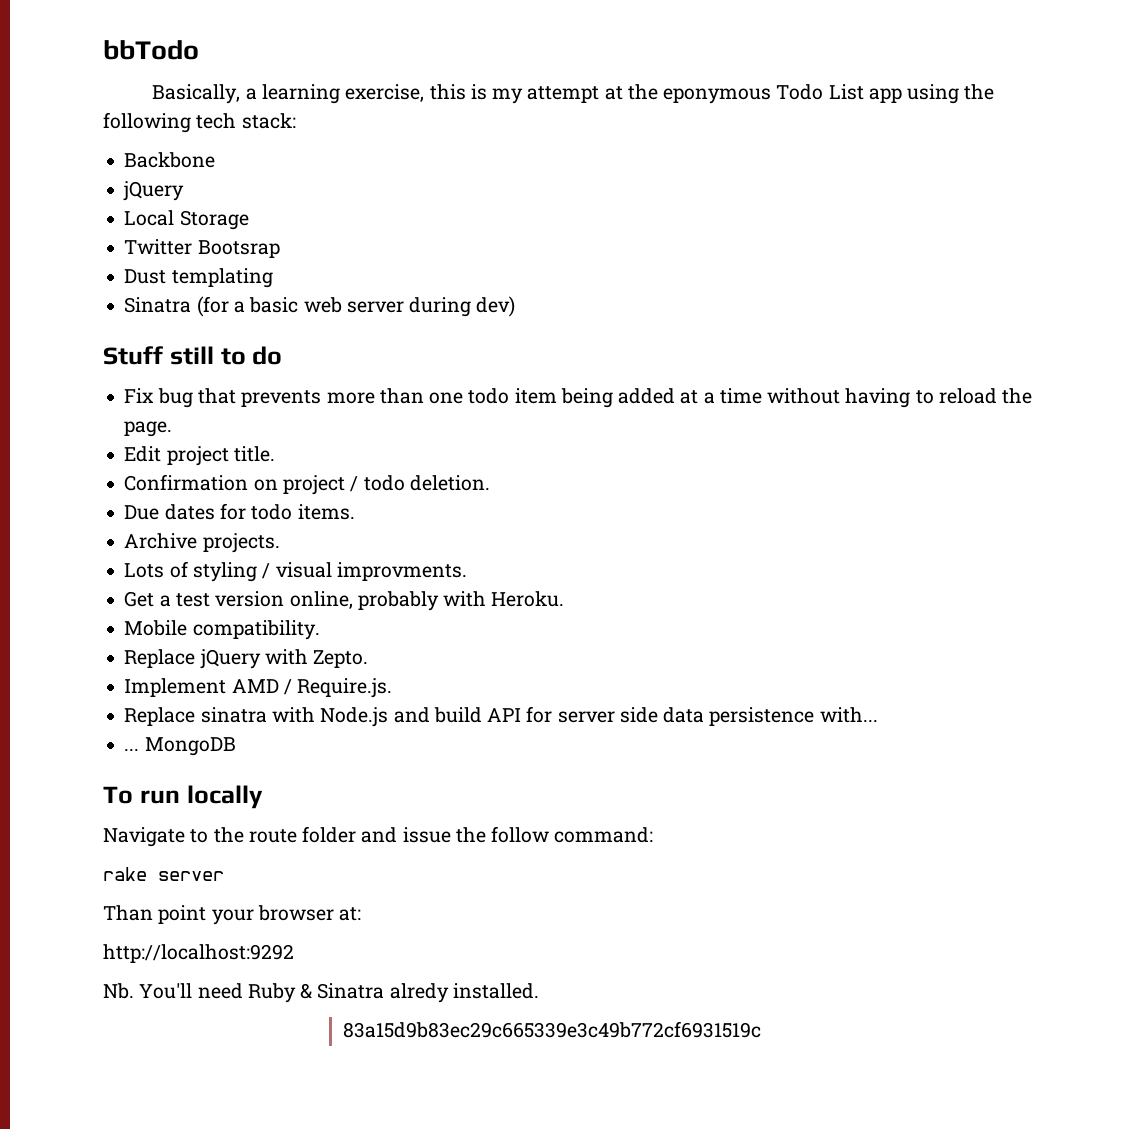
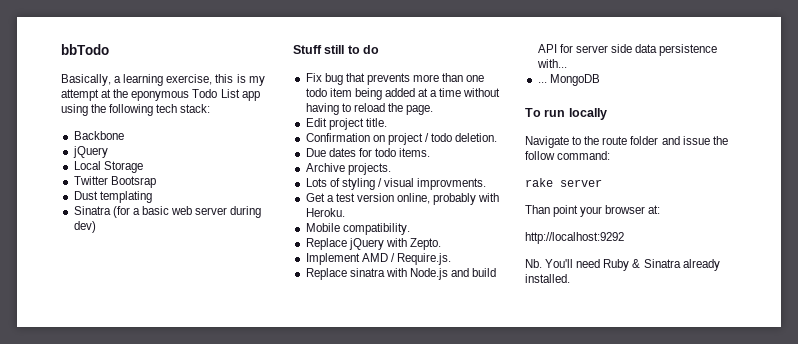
- Nb. You'll need Ruby & Sinatra alredy installed.
+ Nb. You'll need Ruby & Sinatra already installed.
- 83a15d9b83ec29c665339e3c49b772cf6931519c

